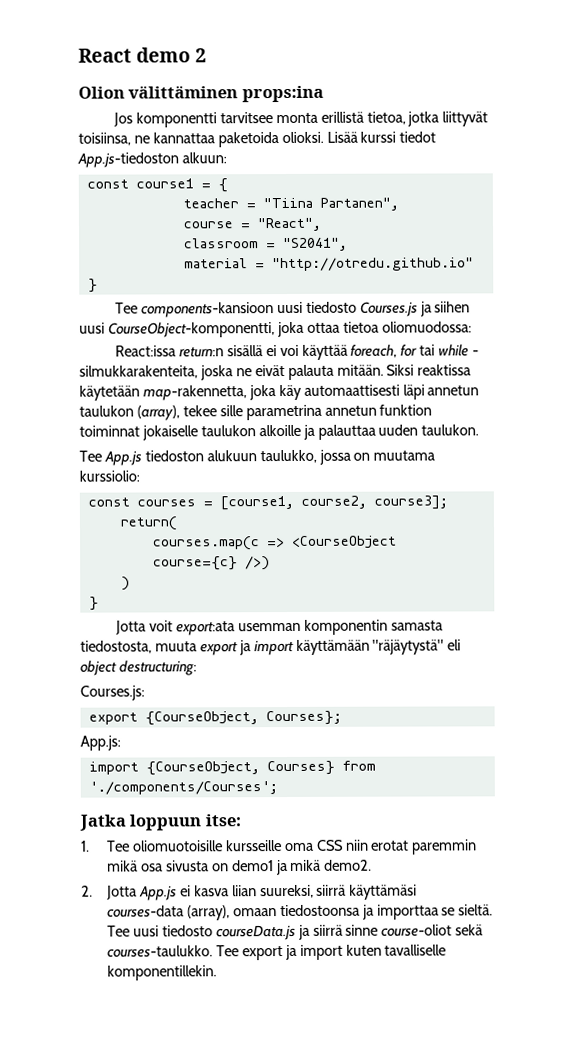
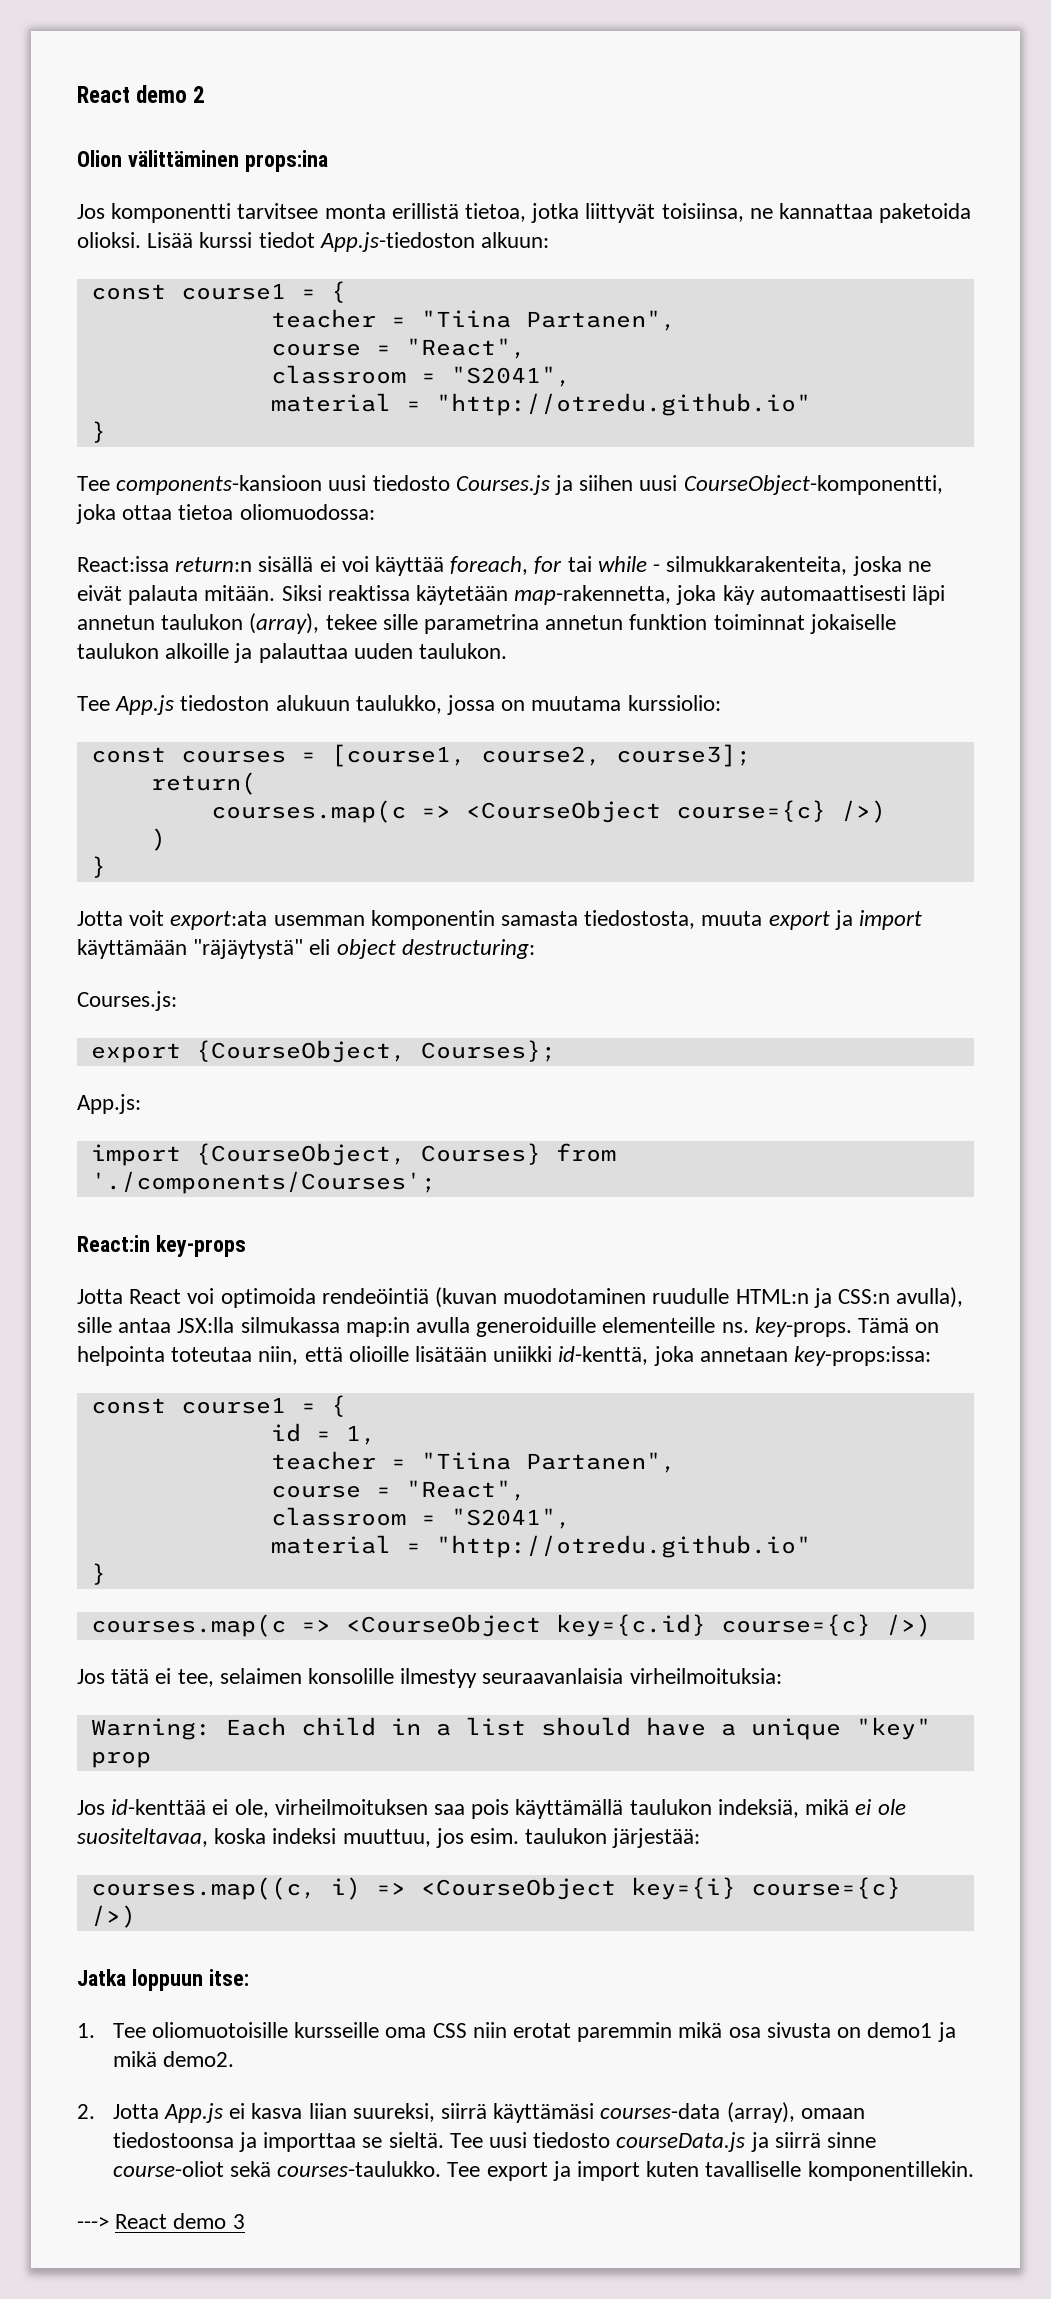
+ React:in key-props
+ Jotta React voi optimoida rendeöintiä (kuvan muodotaminen ruudulle HTML:n ja CSS:n avulla), sille antaa JSX:lla silmukassa map:in avulla generoiduille elementeille ns. key-props. Tämä on helpointa toteutaa niin, että olioille lisätään uniikki id-kenttä, joka annetaan key-props:issa:
+ const course1 = {
+ id = 1,
+ teacher = "Tiina Partanen",
+ course = "React",
+ classroom = "S2041",
+ material = "http://otredu.github.io"
+ }
+ courses.map(c => <CourseObject key={c.id} course={c} />)
+ Jos tätä ei tee, selaimen konsolille ilmestyy seuraavanlaisia virheilmoituksia:
+ Warning: Each child in a list should have a unique "key" prop
+ Jos id-kenttää ei ole, virheilmoituksen saa pois käyttämällä taulukon indeksiä, mikä ei ole suositeltavaa, koska indeksi muuttuu, jos esim. taulukon järjestää:
+ courses.map((c, i) => <CourseObject key={i} course={c} />)
+ ---> React demo 3

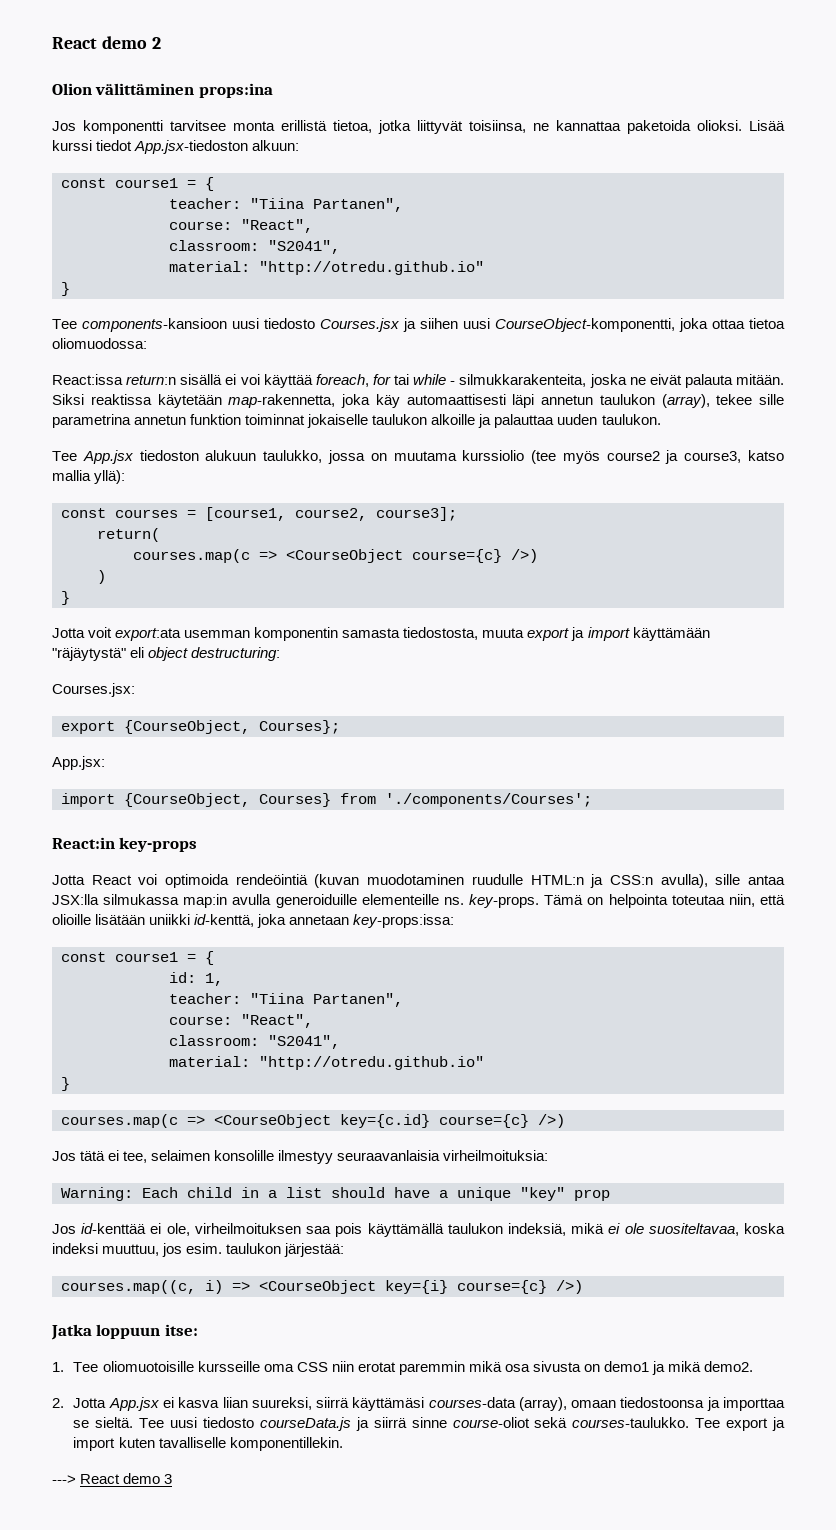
- Lisää kurssi tiedot App.js-tiedoston alkuun:
+ Lisää kurssi tiedot App.jsx-tiedoston alkuun:
  const course1 = {
- teacher = "Tiina Partanen",
- course = "React",
- classroom = "S2041",
- material = "http://otredu.github.io"
+ teacher: "Tiina Partanen",
+ course: "React",
+ classroom: "S2041",
+ material: "http://otredu.github.io"
- Tee components-kansioon uusi tiedosto Courses.js ja siihen uusi CourseObject-komponentti, joka ottaa tietoa oliomuodossa:
+ Tee components-kansioon uusi tiedosto Courses.jsx ja siihen uusi CourseObject-komponentti, joka ottaa tietoa oliomuodossa:
- Tee App.js tiedoston alukuun taulukko, jossa on muutama kurssiolio:
+ Tee App.jsx tiedoston alukuun taulukko, jossa on muutama kurssiolio (tee myös course2 ja course3, katso mallia yllä):
- Courses.js:
+ Courses.jsx:
- App.js:
+ App.jsx:
- id = 1,
- teacher = "Tiina Partanen",
- course = "React",
- classroom = "S2041",
- material = "http://otredu.github.io"
+ id: 1,
+ teacher: "Tiina Partanen",
+ course: "React",
+ classroom: "S2041",
+ material: "http://otredu.github.io"
- 2. Jotta App.js ei kasva liian suureksi, siirrä käyttämäsi courses-data (array), omaan tiedostoonsa ja importtaa se sieltä.
+ 2. Jotta App.jsx ei kasva liian suureksi, siirrä käyttämäsi courses-data (array), omaan tiedostoonsa ja importtaa se sieltä.

